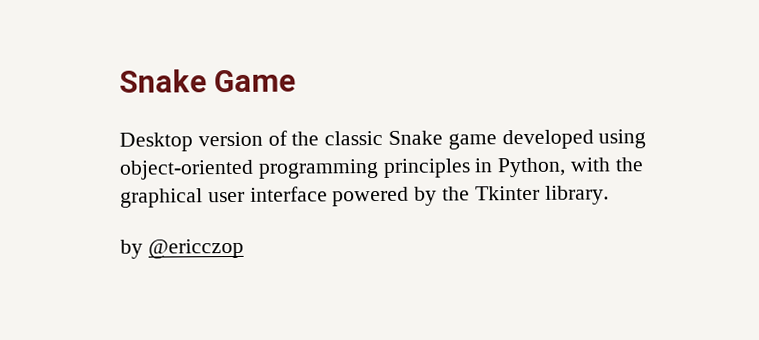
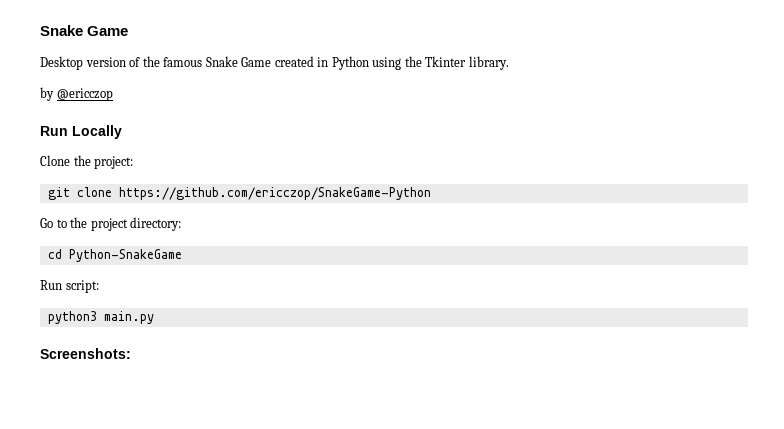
- Desktop version of the classic Snake game developed using object-oriented programming principles in Python, with the graphical user interface powered by the Tkinter library.
+ Desktop version of the famous Snake Game created in Python using the Tkinter library.
+ Run Locally
+ Clone the project:
+ git clone https://github.com/ericczop/SnakeGame-Python
+ Go to the project directory:
+ cd Python-SnakeGame
+ Run script:
+ python3 main.py
+ Screenshots:

